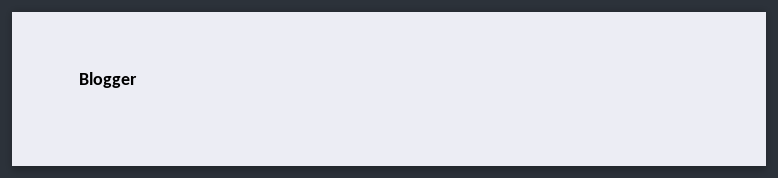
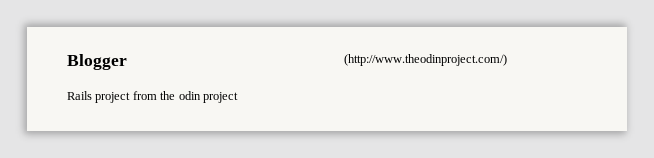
+ Rails project from the odin project (http://www.theodinproject.com/)

